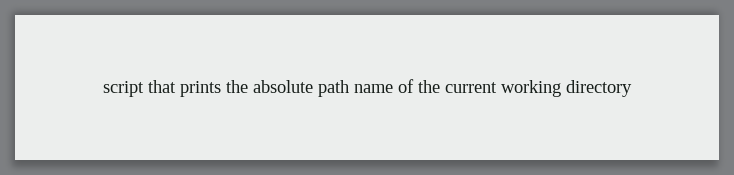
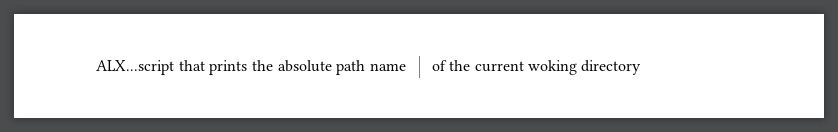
- script that prints the absolute path name of the current working directory
+ ALX...script that prints the absolute path name of the current woking directory

